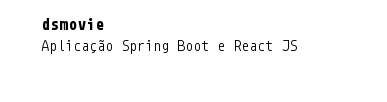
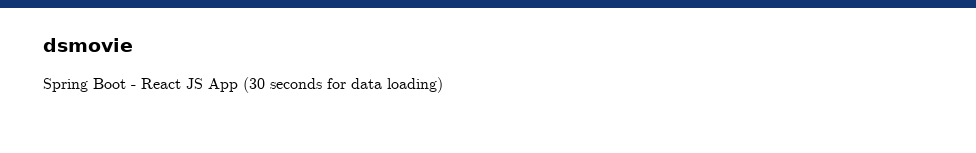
- Aplicação Spring Boot e React JS
+ Spring Boot - React JS App (30 seconds for data loading)

